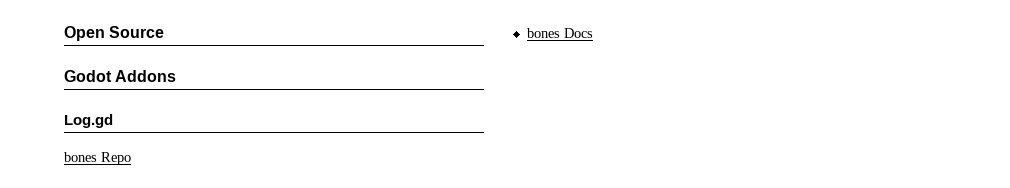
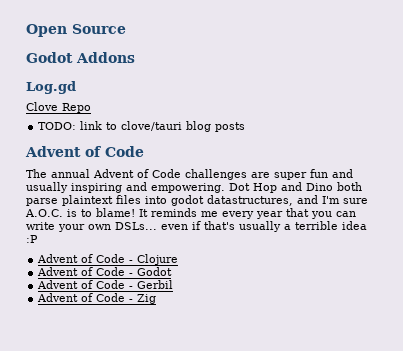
- bones Repo
+ Clove Repo
- bones Docs
+ TODO: link to clove/tauri blog posts
+ Advent of Code
+ The annual Advent of Code challenges are super fun and usually inspiring and empowering. Dot Hop and Dino both parse plaintext files into godot datastructures, and I'm sure A.O.C. is to blame! It reminds me every year that you can write your own DSLs... even if that's usually a terrible idea :P
+ Advent of Code - Clojure
+ Advent of Code - Godot
+ Advent of Code - Gerbil
+ Advent of Code - Zig

